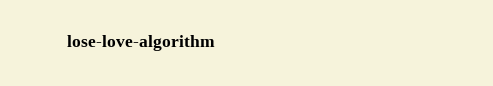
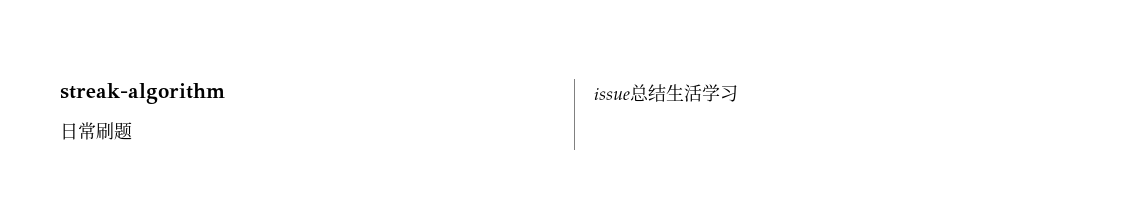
- lose-love-algorithm
+ streak-algorithm
+ 日常刷题
+ issue总结生活学习

